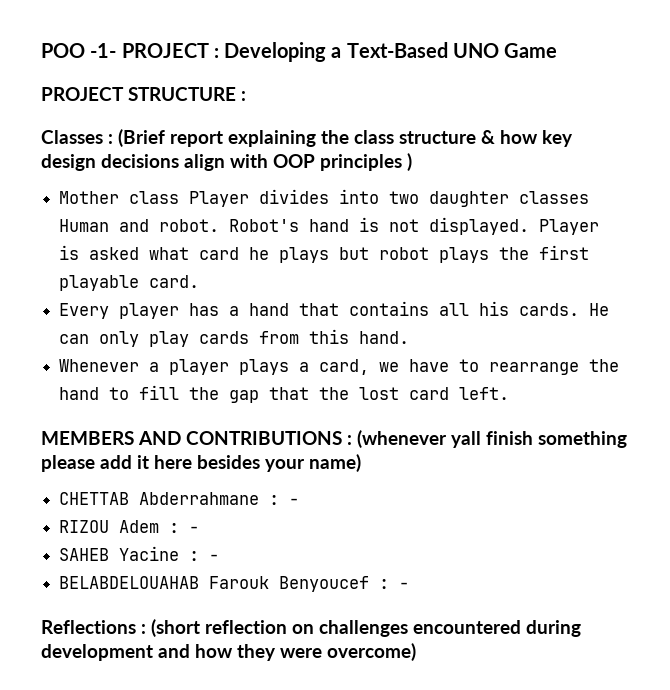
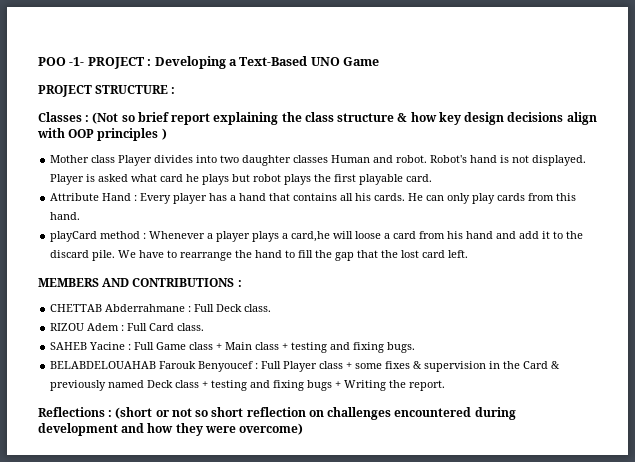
- Classes : (Brief report explaining the class structure & how key design decisions align with OOP principles )
+ Classes : (Not so brief report explaining the class structure & how key design decisions align with OOP principles )
- Every player has a hand that contains all his cards.
+ Attribute Hand : Every player has a hand that contains all his cards.
- Whenever a player plays a card, we have to rearrange the hand to fill the gap that the lost card left.
+ playCard method : Whenever a player plays a card,he will loose a card from his hand and add it to the discard pile. We have to rearrange the hand to fill the gap that the lost card left.
- MEMBERS AND CONTRIBUTIONS : (whenever yall finish something please add it here besides your name)
+ MEMBERS AND CONTRIBUTIONS :
- CHETTAB Abderrahmane : -
+ CHETTAB Abderrahmane : Full Deck class.
- RIZOU Adem : -
+ RIZOU Adem : Full Card class.
- SAHEB Yacine : -
- BELABDELOUAHAB Farouk Benyoucef : -
+ SAHEB Yacine : Full Game class + Main class + testing and fixing bugs.
+ BELABDELOUAHAB Farouk Benyoucef : Full Player class + some fixes & supervision in the Card & previously named Deck class + testing and fixing bugs + Writing the report.
- Reflections : (short reflection on challenges encountered during development and how they were overcome)
+ Reflections : (short or not so short reflection on challenges encountered during development and how they were overcome)

